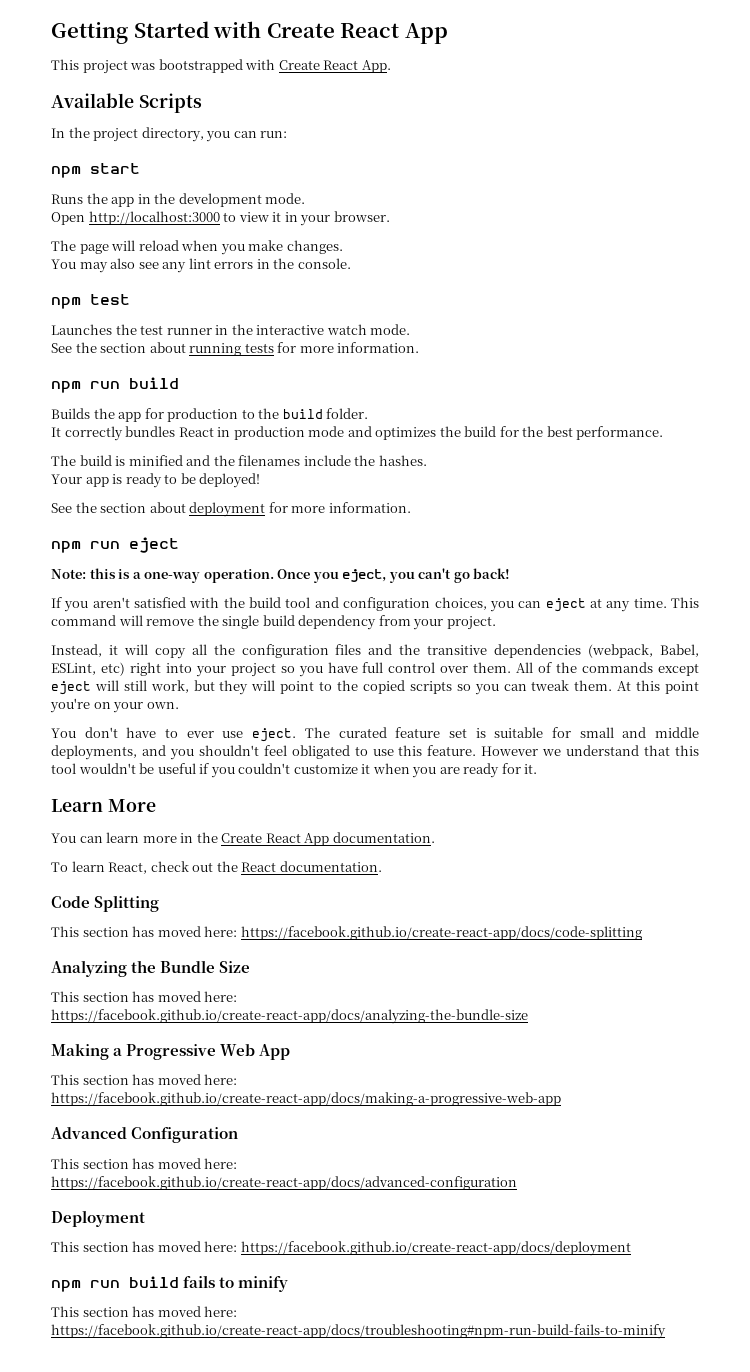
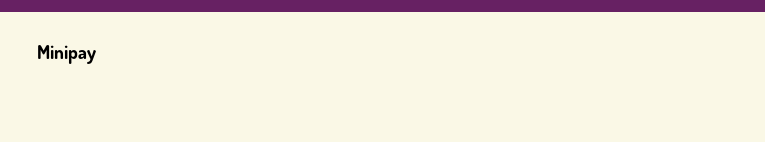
- Getting Started with Create React App
- This project was bootstrapped with Create React App.
- Available Scripts
- In the project directory, you can run:
- npm start
- Runs the app in the development mode.
- Open http://localhost:3000 to view it in your browser.
- The page will reload when you make changes.
- You may also see any lint errors in the console.
- npm test
- Launches the test runner in the interactive watch mode.
- See the section about running tests for more information.
- npm run build
- Builds the app for production to the build folder.
- It correctly bundles React in production mode and optimizes the build for the best performance.
- The build is minified and the filenames include the hashes.
- Your app is ready to be deployed!
- See the section about deployment for more information.
- npm run eject
- Note: this is a one-way operation. Once you eject, you can't go back!
- If you aren't satisfied with the build tool and configuration choices, you can eject at any time. This command will remove the single build dependency from your project.
- Instead, it will copy all the configuration files and the transitive dependencies (webpack, Babel, ESLint, etc) right into your project so you have full control over them. All of the commands except eject will still work, but they will point to the copied scripts so you can tweak them. At this point you're on your own.
- You don't have to ever use eject. The curated feature set is suitable for small and middle deployments, and you shouldn't feel obligated to use this feature. However we understand that this tool wouldn't be useful if you couldn't customize it when you are ready for it.
- Learn More
- You can learn more in the Create React App documentation.
- To learn React, check out the React documentation.
- Code Splitting
- This section has moved here: https://facebook.github.io/create-react-app/docs/code-splitting
- Analyzing the Bundle Size
- This section has moved here: https://facebook.github.io/create-react-app/docs/analyzing-the-bundle-size
- Making a Progressive Web App
- This section has moved here: https://facebook.github.io/create-react-app/docs/making-a-progressive-web-app
- Advanced Configuration
- This section has moved here: https://facebook.github.io/create-react-app/docs/advanced-configuration
- Deployment
- This section has moved here: https://facebook.github.io/create-react-app/docs/deployment
- npm run build fails to minify
- This section has moved here: https://facebook.github.io/create-react-app/docs/troubleshooting#npm-run-build-fails-to-minify
+ Minipay

